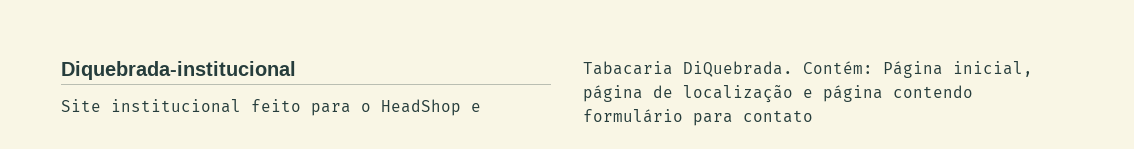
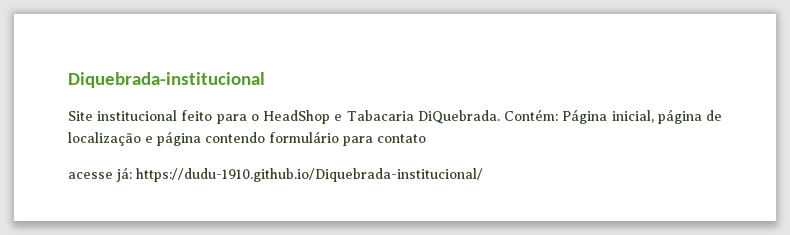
+ acesse já: https://dudu-1910.github.io/Diquebrada-institucional/

